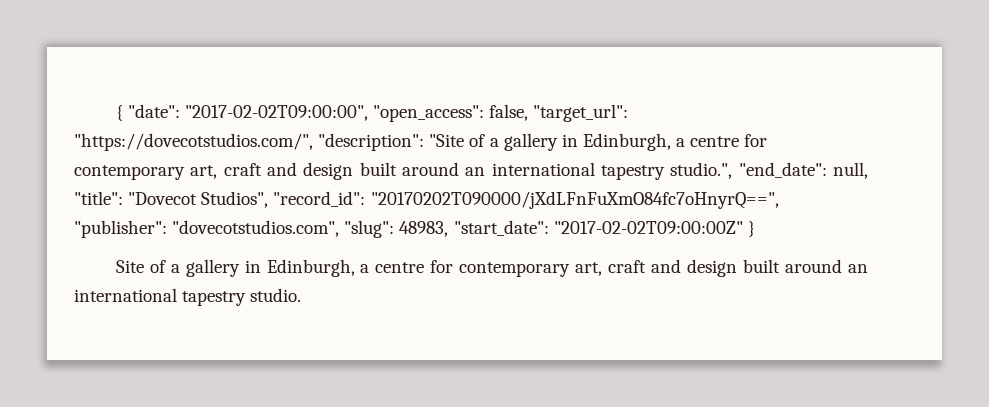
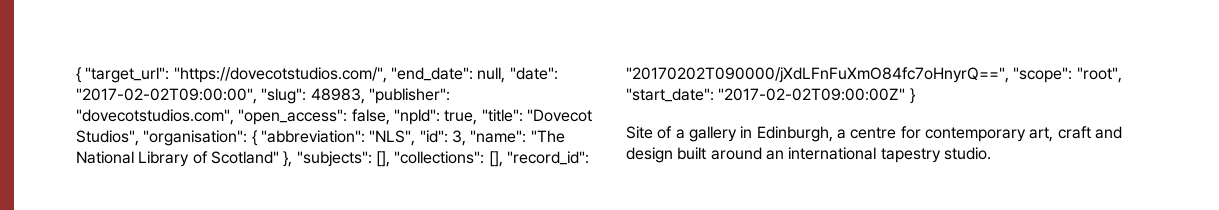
- { "date": "2017-02-02T09:00:00", "open_access": false, "target_url": "https://dovecotstudios.com/", "description": "Site of a gallery in Edinburgh, a centre for contemporary art, craft and design built around an international tapestry studio.", "end_date": null, "title": "Dovecot Studios", "record_id": "20170202T090000/jXdLFnFuXmO84fc7oHnyrQ==", "publisher": "dovecotstudios.com", "slug": 48983, "start_date": "2017-02-02T09:00:00Z" }
+ { "target_url": "https://dovecotstudios.com/", "end_date": null, "date": "2017-02-02T09:00:00", "slug": 48983, "publisher": "dovecotstudios.com", "open_access": false, "npld": true, "title": "Dovecot Studios", "organisation": { "abbreviation": "NLS", "id": 3, "name": "The National Library of Scotland" }, "subjects": [], "collections": [], "record_id": "20170202T090000/jXdLFnFuXmO84fc7oHnyrQ==", "scope": "root", "start_date": "2017-02-02T09:00:00Z" }

